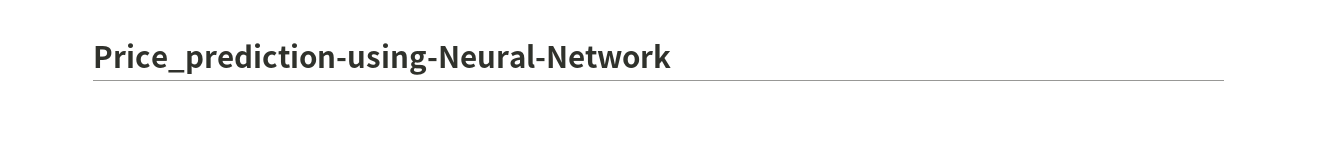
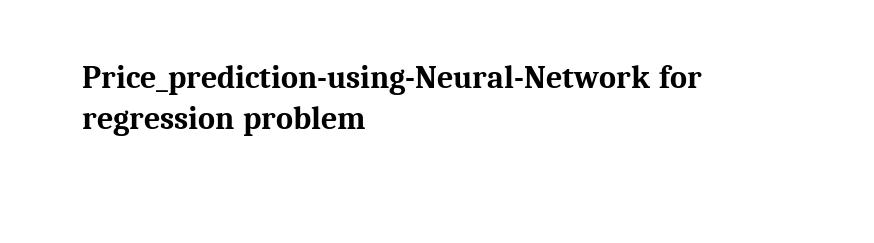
- Price_prediction-using-Neural-Network
+ Price_prediction-using-Neural-Network for regression problem

